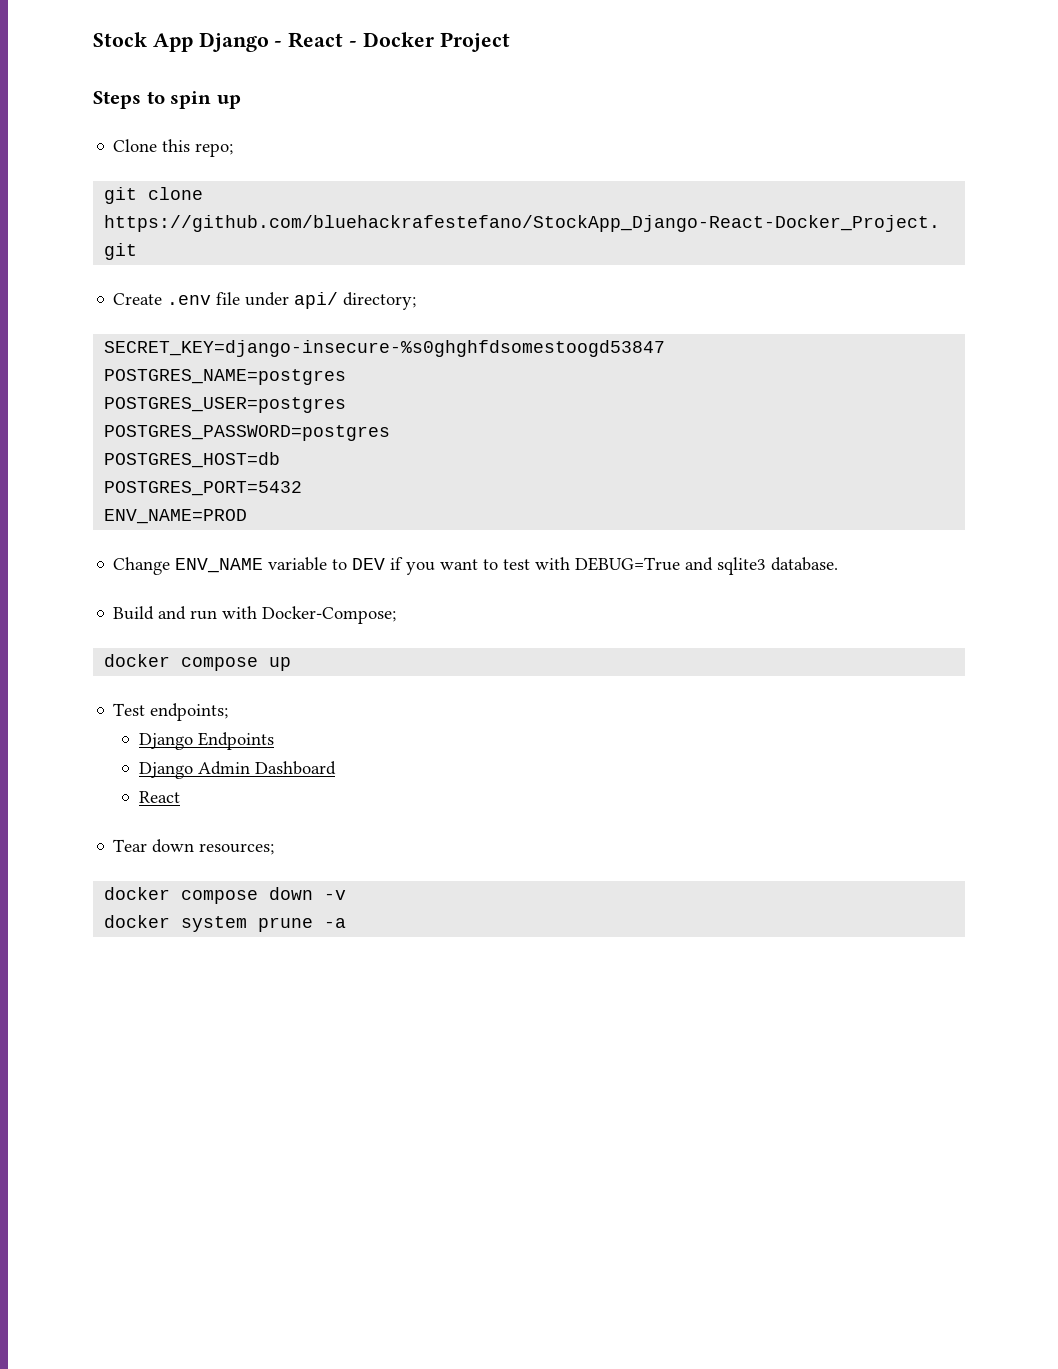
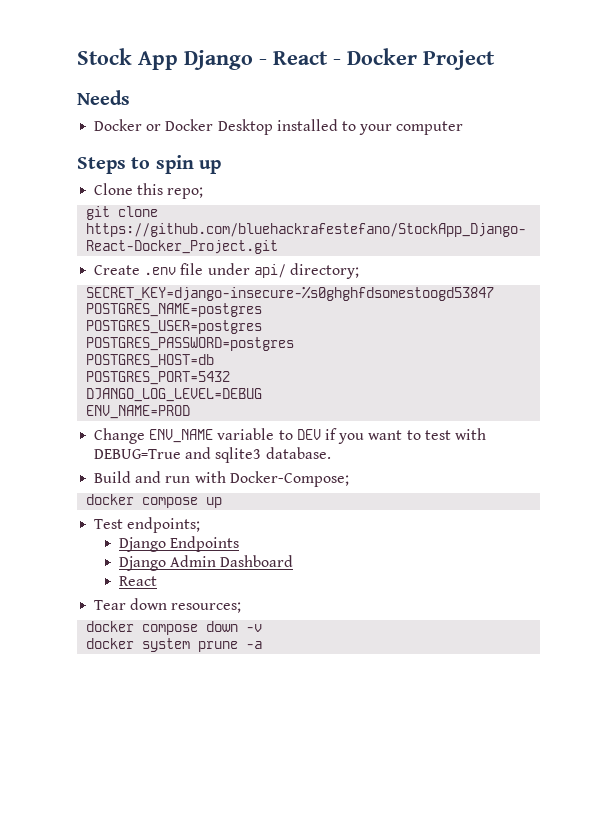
+ Needs
+ Docker or Docker Desktop installed to your computer
+ DJANGO_LOG_LEVEL=DEBUG

